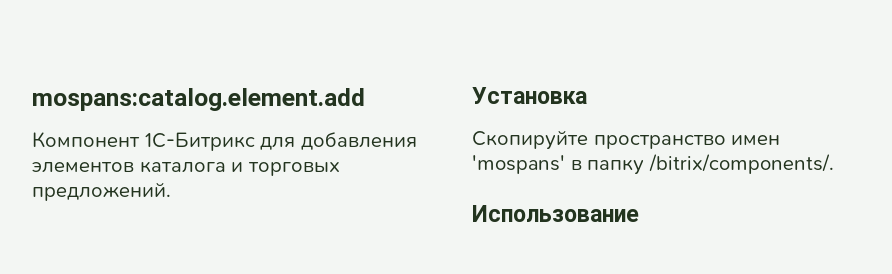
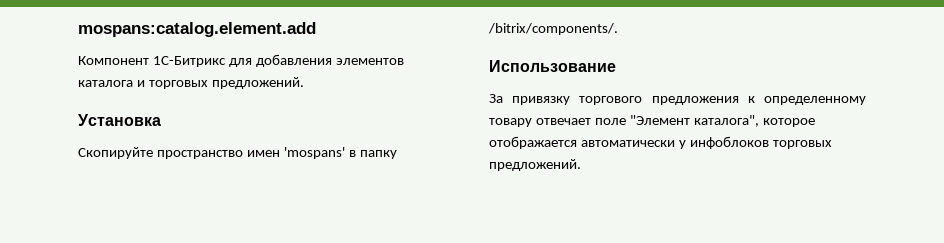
+ За привязку торгового предложения к определенному товару отвечает поле "Элемент каталога", которое отображается автоматически у инфоблоков торговых предложений.

